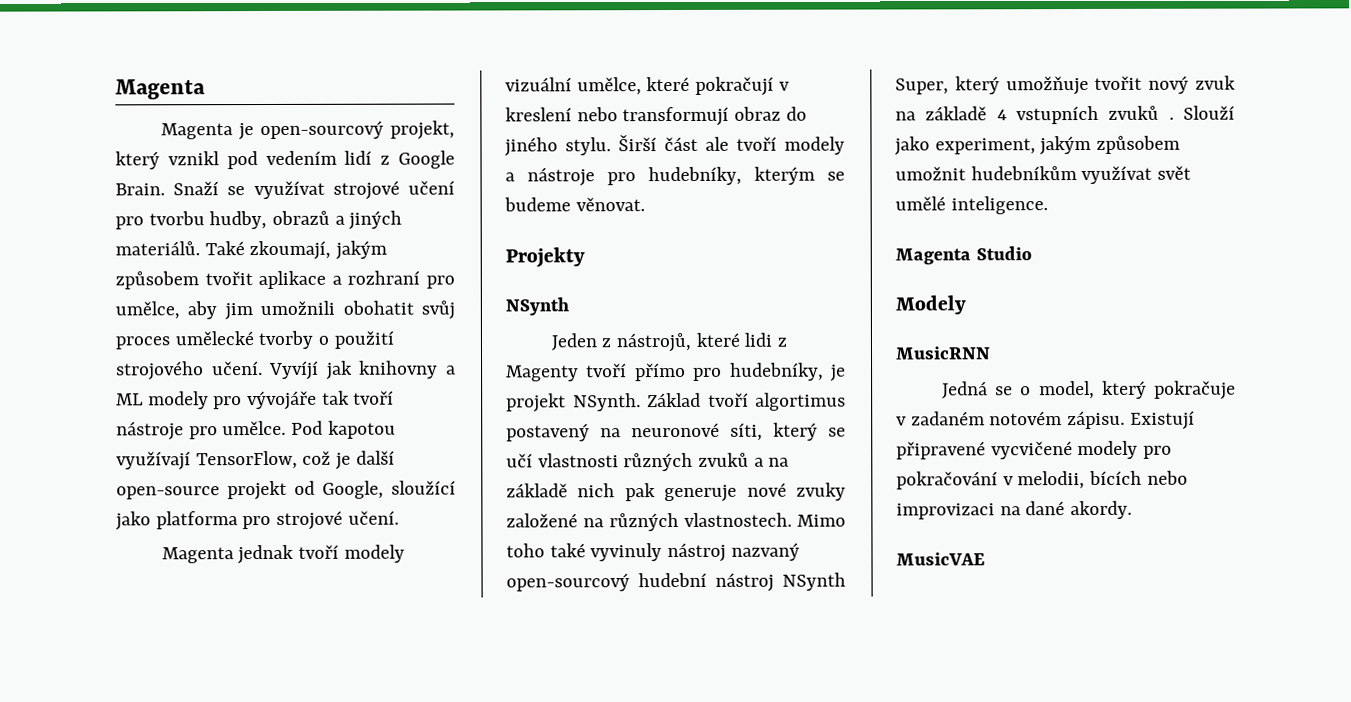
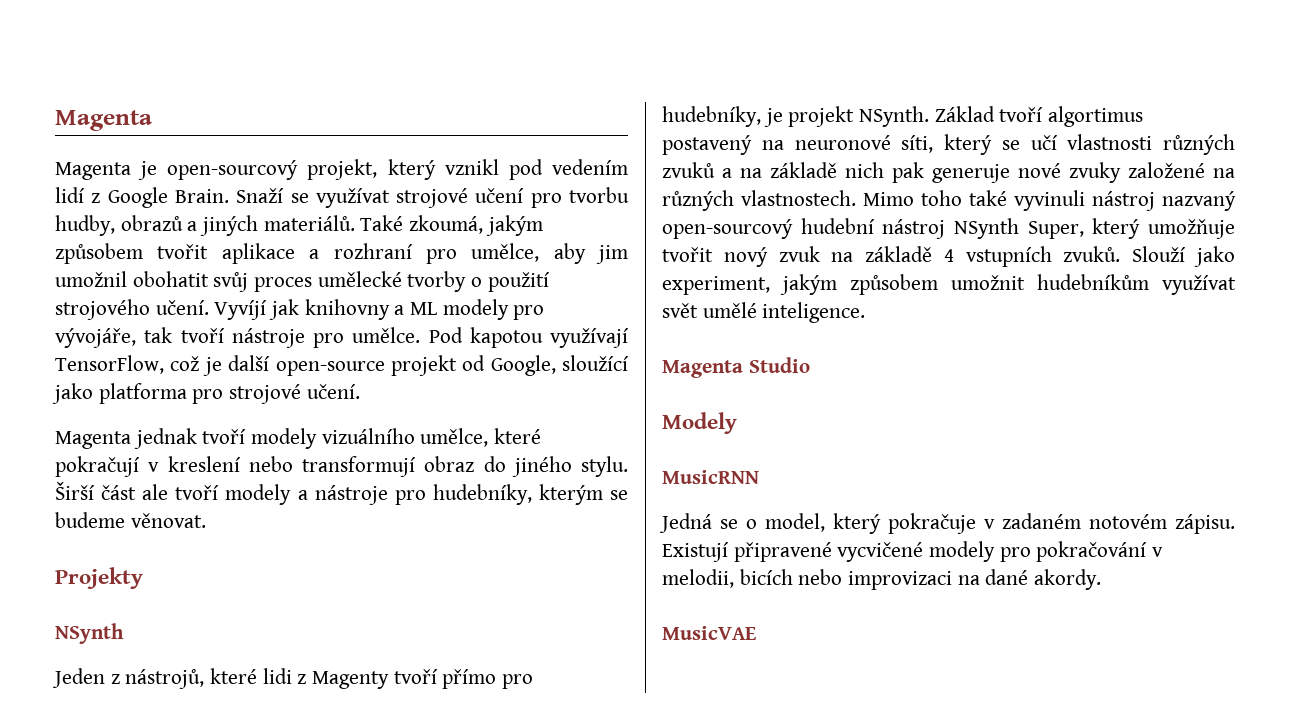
- Také zkoumají, jakým způsobem tvořit aplikace a rozhraní pro umělce, aby jim umožnili obohatit svůj proces umělecké tvorby o použití strojového učení.
+ Také zkoumá, jakým způsobem tvořit aplikace a rozhraní pro umělce, aby jim umožnil obohatit svůj proces umělecké tvorby o použití strojového učení.
- Vyvíjí jak knihovny a ML modely pro vývojáře tak tvoří nástroje pro umělce.
+ Vyvíjí jak knihovny a ML modely pro vývojáře, tak tvoří nástroje pro umělce.
- Magenta jednak tvoří modely vizuální umělce, které pokračují v kreslení nebo transformují obraz do jiného stylu.
+ Magenta jednak tvoří modely vizuálního umělce, které pokračují v kreslení nebo transformují obraz do jiného stylu.
- Mimo toho také vyvinuly nástroj nazvaný open-sourcový hudební nástroj NSynth Super, který umožňuje tvořit nový zvuk na základě 4 vstupních zvuků .
+ Mimo toho také vyvinuli nástroj nazvaný open-sourcový hudební nástroj NSynth Super, který umožňuje tvořit nový zvuk na základě 4 vstupních zvuků.
- Existují připravené vycvičené modely pro pokračování v melodii, bících nebo improvizaci na dané akordy.
+ Existují připravené vycvičené modely pro pokračování v melodii, bicích nebo improvizaci na dané akordy.

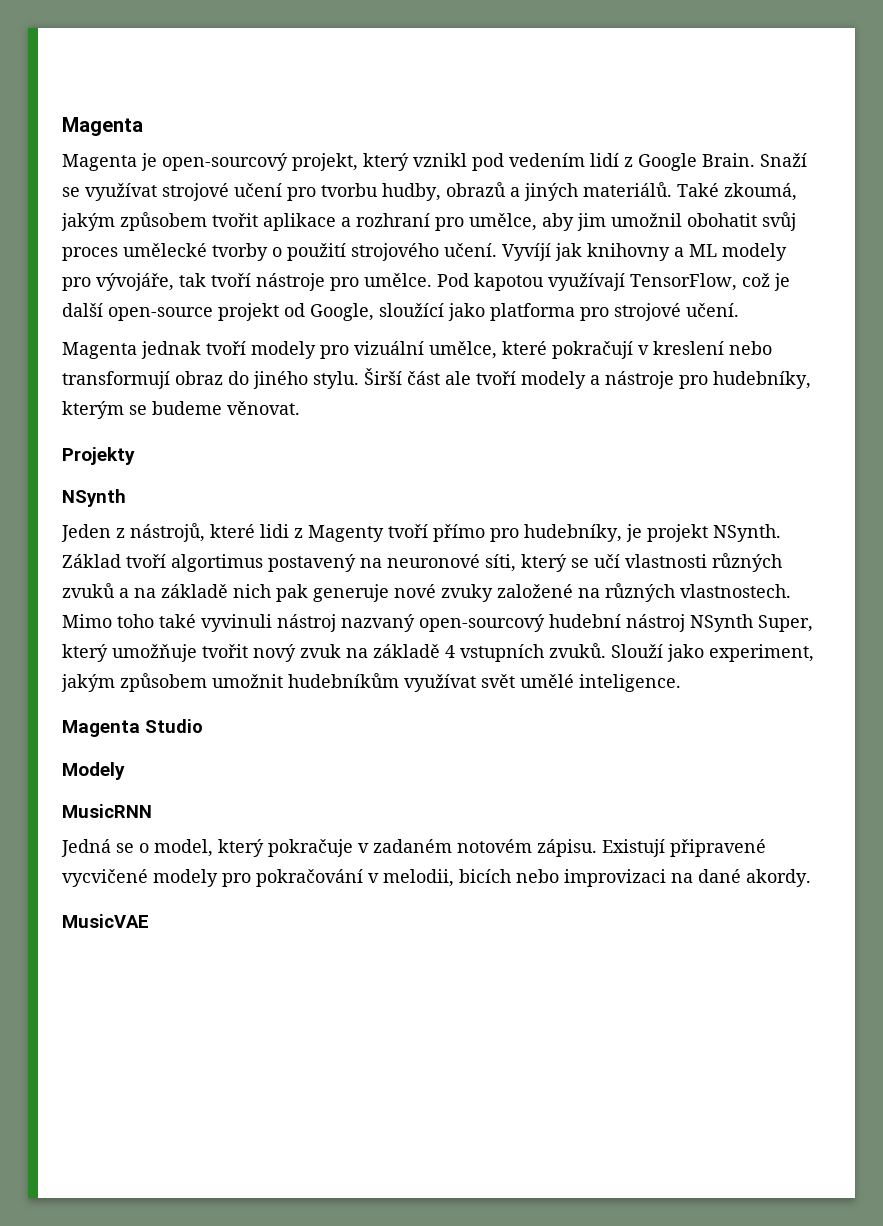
- Magenta jednak tvoří modely vizuálního umělce, které pokračují v kreslení nebo transformují obraz do jiného stylu.
+ Magenta jednak tvoří modely pro vizuální umělce, které pokračují v kreslení nebo transformují obraz do jiného stylu.

